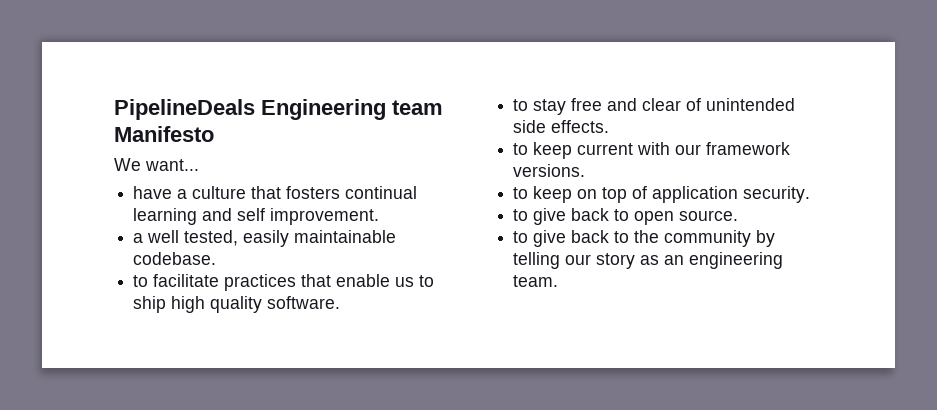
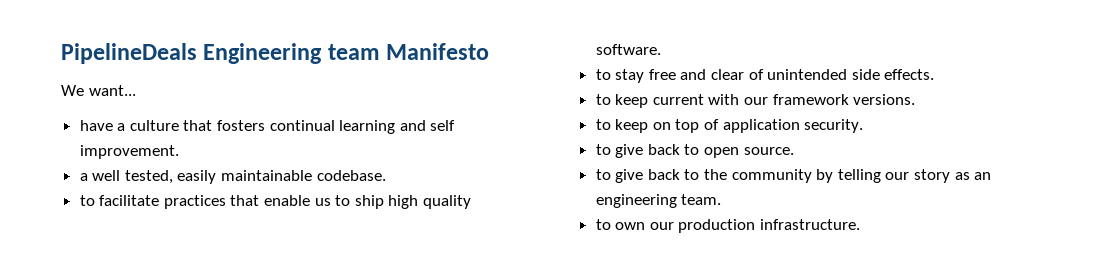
+ to own our production infrastructure.

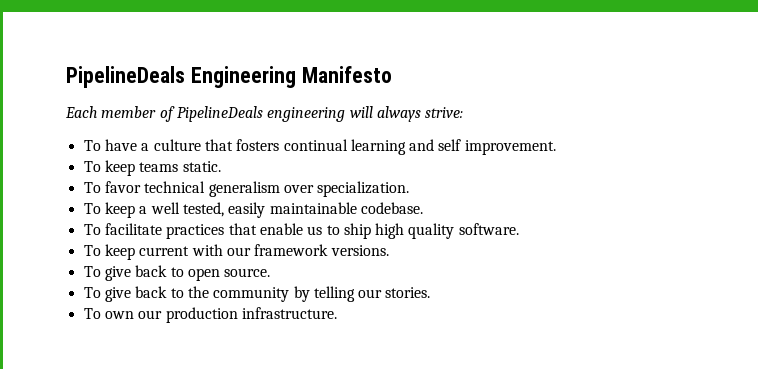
- PipelineDeals Engineering team Manifesto
+ PipelineDeals Engineering Manifesto
- We want...
- have a culture that fosters continual learning and self improvement.
+ Each member of PipelineDeals engineering will always strive:
+ To have a culture that fosters continual learning and self improvement.
- a well tested, easily maintainable codebase.
+ To keep teams static.
+ To favor technical generalism over specialization.
+ To keep a well tested, easily maintainable codebase.
- to facilitate practices that enable us to ship high quality software.
+ To facilitate practices that enable us to ship high quality software.
- to stay free and clear of unintended side effects.
- to keep current with our framework versions.
+ To keep current with our framework versions.
- to keep on top of application security.
- to give back to open source.
+ To give back to open source.
- to give back to the community by telling our story as an engineering team.
- to own our production infrastructure.
+ To give back to the community by telling our stories.
+ To own our production infrastructure.

